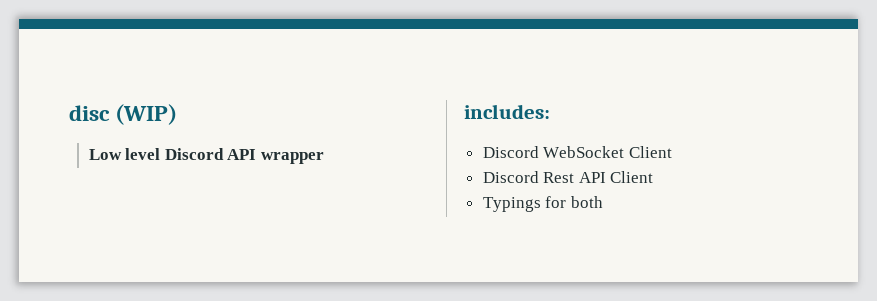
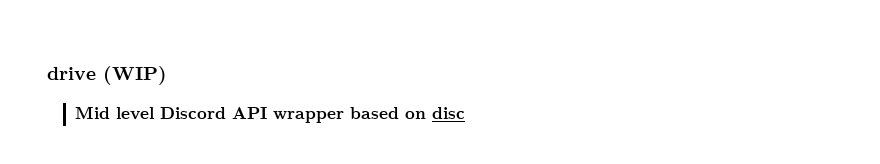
- disc (WIP)
+ drive (WIP)
- Low level Discord API wrapper
- includes:
- Discord WebSocket Client
- Discord Rest API Client
- Typings for both
+ Mid level Discord API wrapper based on disc

